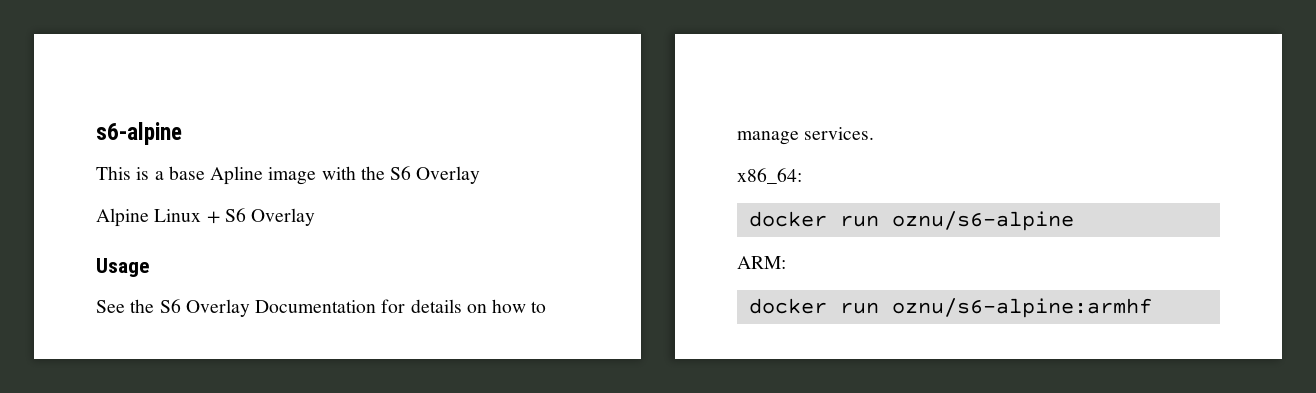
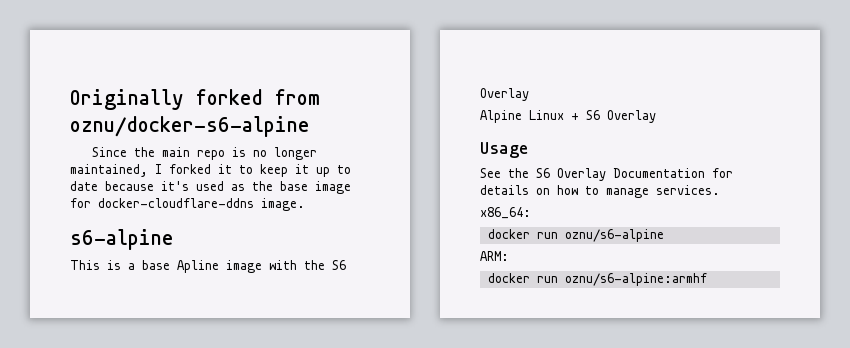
+ Originally forked from oznu/docker-s6-alpine
+ Since the main repo is no longer maintained, I forked it to keep it up to date because it's used as the base image for docker-cloudflare-ddns image.

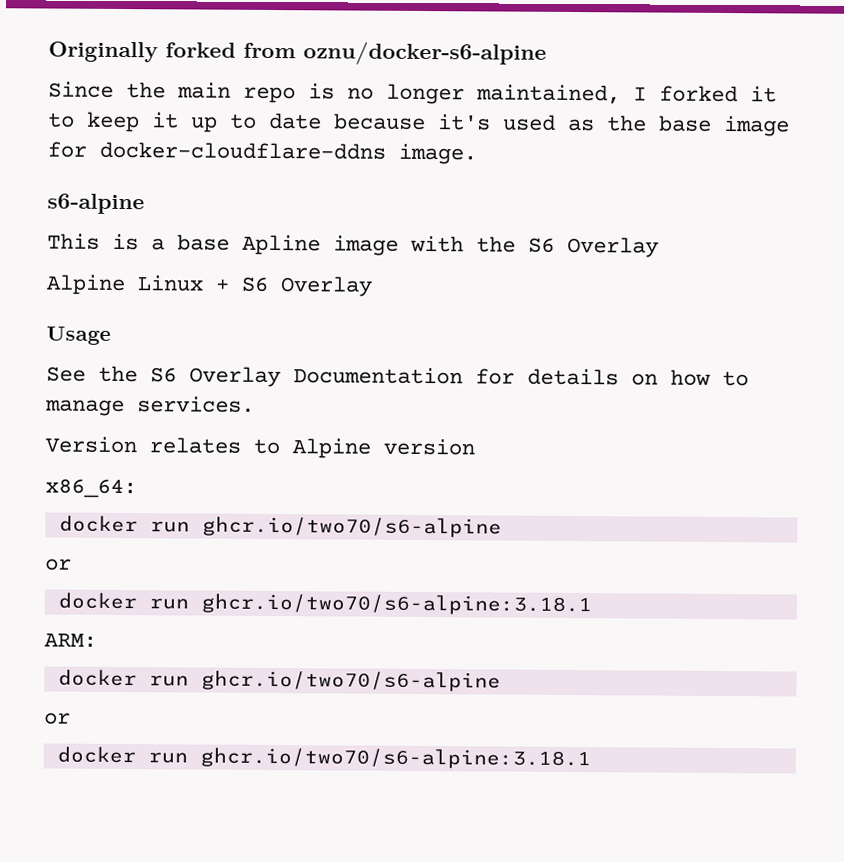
+ Version relates to Alpine version
  x86_64:
- docker run oznu/s6-alpine
+ docker run ghcr.io/two70/s6-alpine
+ or
+ docker run ghcr.io/two70/s6-alpine:3.18.1
  ARM:
- docker run oznu/s6-alpine:armhf
+ docker run ghcr.io/two70/s6-alpine
+ or
+ docker run ghcr.io/two70/s6-alpine:3.18.1

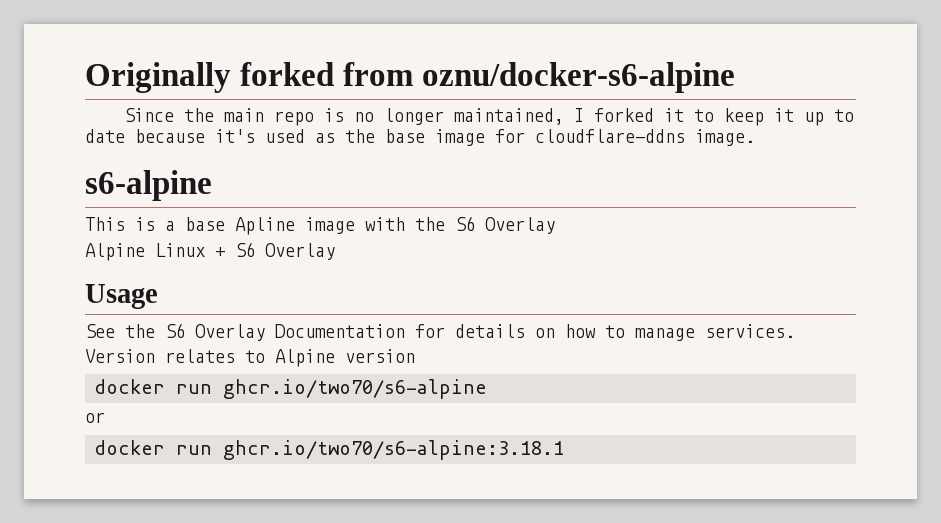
- Since the main repo is no longer maintained, I forked it to keep it up to date because it's used as the base image for docker-cloudflare-ddns image.
+ Since the main repo is no longer maintained, I forked it to keep it up to date because it's used as the base image for cloudflare-ddns image.
- x86_64:
- docker run ghcr.io/two70/s6-alpine
- or
- docker run ghcr.io/two70/s6-alpine:3.18.1
- ARM:

